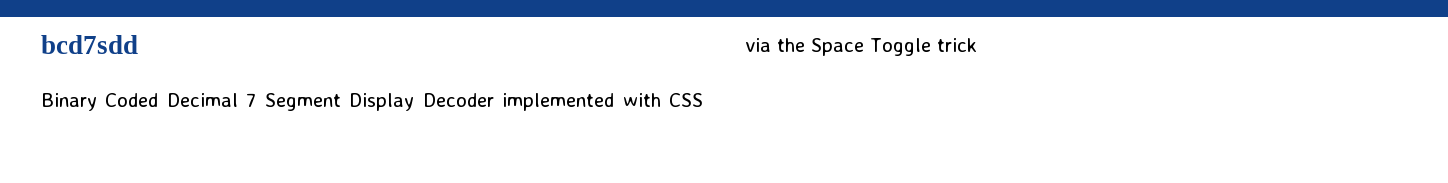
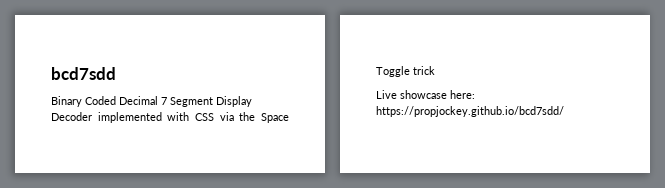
+ Live showcase here: https://propjockey.github.io/bcd7sdd/

